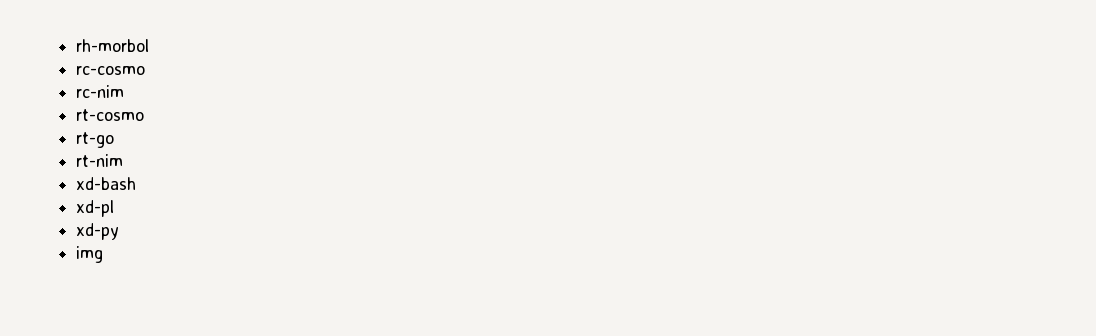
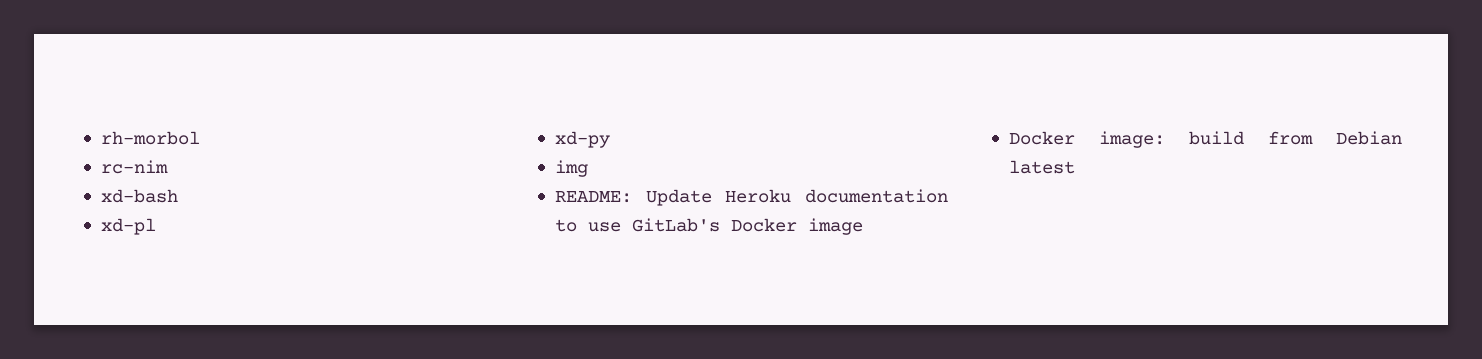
- rc-cosmo
- rt-cosmo
- rt-go
- rt-nim
+ README: Update Heroku documentation to use GitLab's Docker image
+ Docker image: build from Debian latest

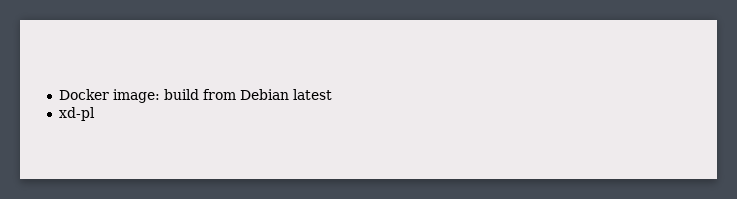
- rh-morbol
- rc-nim
- xd-bash
- xd-pl
- xd-py
- img
- README: Update Heroku documentation to use GitLab's Docker image
+ xd-pl

